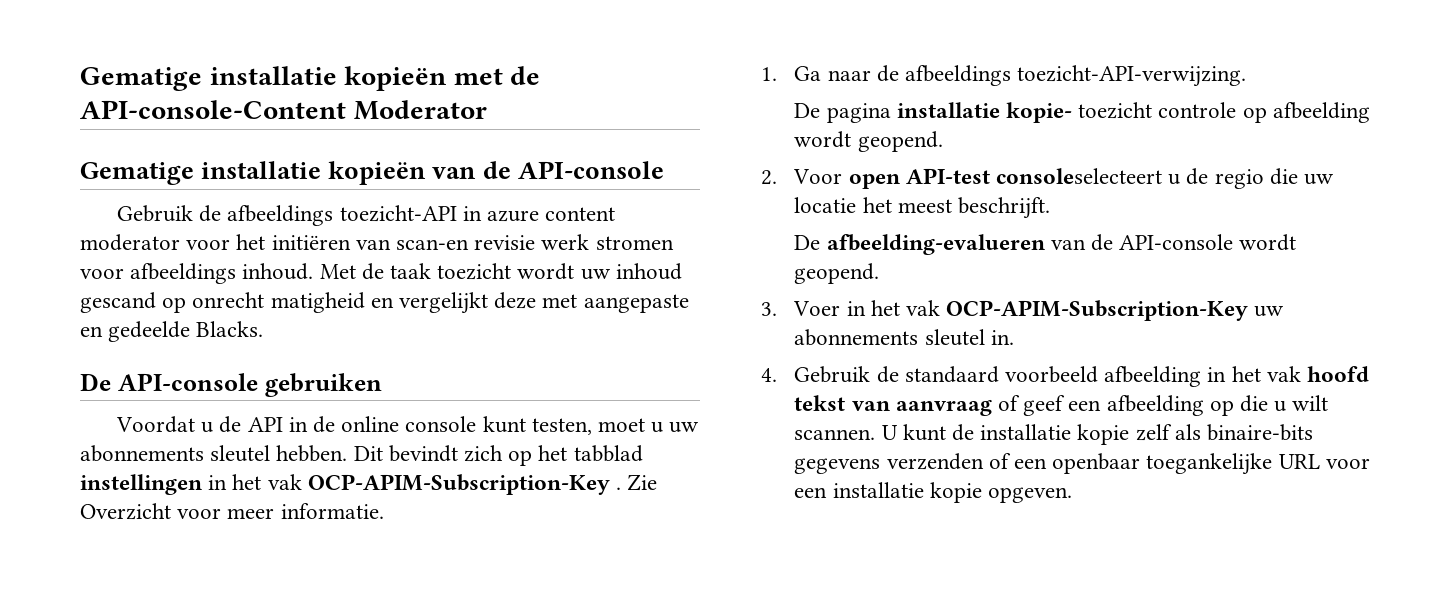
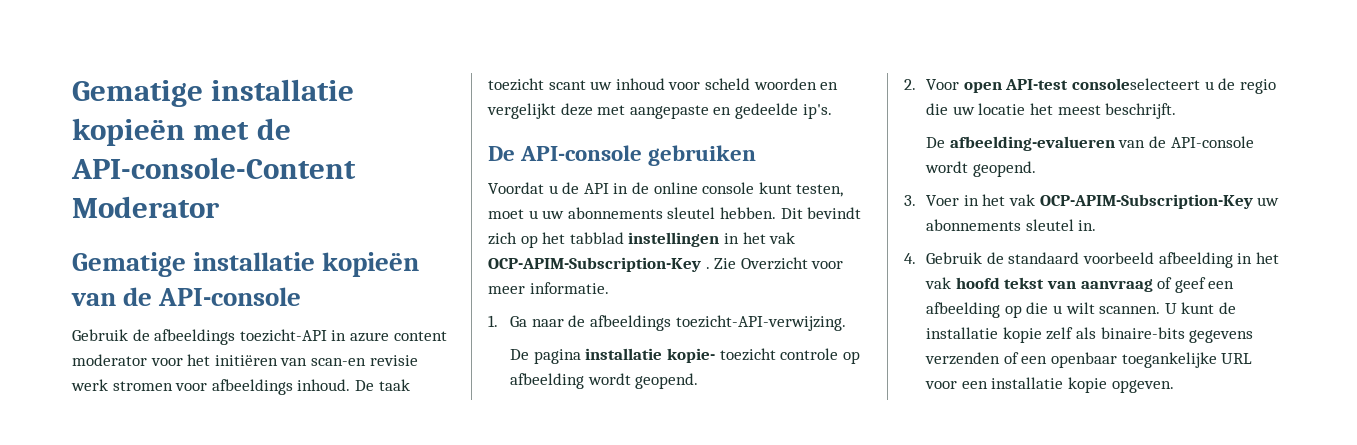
- Met de taak toezicht wordt uw inhoud gescand op onrecht matigheid en vergelijkt deze met aangepaste en gedeelde Blacks.
+ De taak toezicht scant uw inhoud voor scheld woorden en vergelijkt deze met aangepaste en gedeelde ip's.

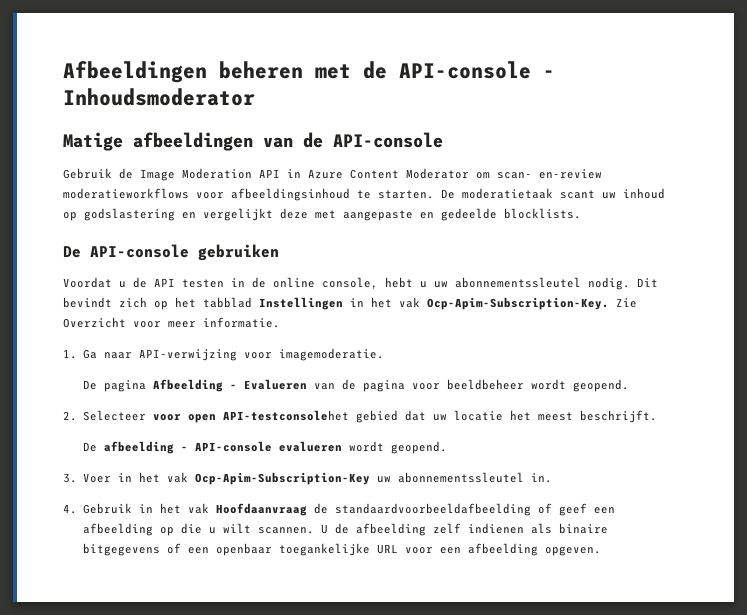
- Gematige installatie kopieën met de API-console-Content Moderator
- Gematige installatie kopieën van de API-console
+ Afbeeldingen beheren met de API-console - Inhoudsmoderator
+ Matige afbeeldingen van de API-console
- Gebruik de afbeeldings toezicht-API in azure content moderator voor het initiëren van scan-en revisie werk stromen voor afbeeldings inhoud. De taak toezicht scant uw inhoud voor scheld woorden en vergelijkt deze met aangepaste en gedeelde ip's.
+ Gebruik de Image Moderation API in Azure Content Moderator om scan- en-review moderatieworkflows voor afbeeldingsinhoud te starten. De moderatietaak scant uw inhoud op godslastering en vergelijkt deze met aangepaste en gedeelde blocklists.
- Voordat u de API in de online console kunt testen, moet u uw abonnements sleutel hebben.
+ Voordat u de API testen in de online console, hebt u uw abonnementssleutel nodig.
- Dit bevindt zich op het tabblad instellingen in het vak OCP-APIM-Subscription-Key .
+ Dit bevindt zich op het tabblad Instellingen in het vak Ocp-Apim-Subscription-Key.
- 1. Ga naar de afbeeldings toezicht-API-verwijzing.
+ 1. Ga naar API-verwijzing voor imagemoderatie.
- De pagina installatie kopie- toezicht controle op afbeelding wordt geopend.
- 2. Voor open API-test consoleselecteert u de regio die uw locatie het meest beschrijft.
+ De pagina Afbeelding - Evalueren van de pagina voor beeldbeheer wordt geopend.
+ 2. Selecteer voor open API-testconsolehet gebied dat uw locatie het meest beschrijft.
- De afbeelding-evalueren van de API-console wordt geopend.
+ De afbeelding - API-console evalueren wordt geopend.
- 3. Voer in het vak OCP-APIM-Subscription-Key uw abonnements sleutel in.
+ 3. Voer in het vak Ocp-Apim-Subscription-Key uw abonnementssleutel in.
- 4. Gebruik de standaard voorbeeld afbeelding in het vak hoofd tekst van aanvraag of geef een afbeelding op die u wilt scannen.
+ 4. Gebruik in het vak Hoofdaanvraag de standaardvoorbeeldafbeelding of geef een afbeelding op die u wilt scannen.
- U kunt de installatie kopie zelf als binaire-bits gegevens verzenden of een openbaar toegankelijke URL voor een installatie kopie opgeven.
+ U de afbeelding zelf indienen als binaire bitgegevens of een openbaar toegankelijke URL voor een afbeelding opgeven.

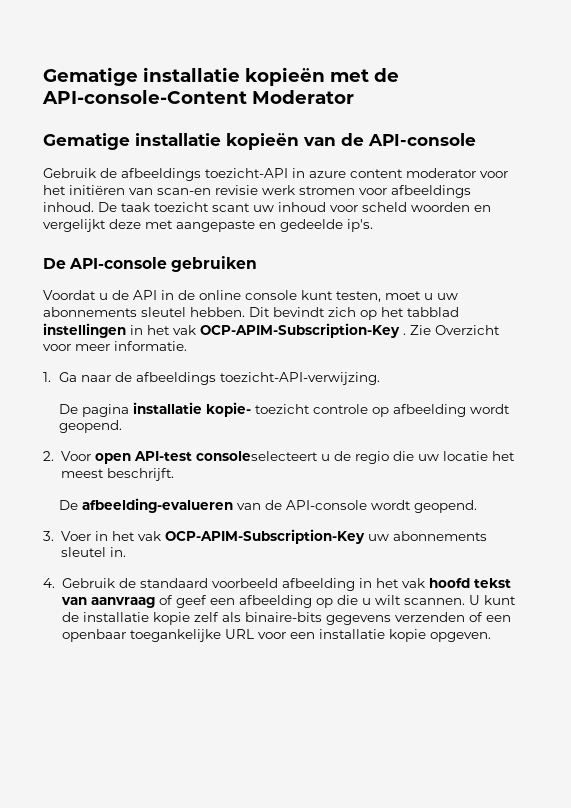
- Afbeeldingen beheren met de API-console - Inhoudsmoderator
- Matige afbeeldingen van de API-console
+ Gematige installatie kopieën met de API-console-Content Moderator
+ Gematige installatie kopieën van de API-console
- Gebruik de Image Moderation API in Azure Content Moderator om scan- en-review moderatieworkflows voor afbeeldingsinhoud te starten. De moderatietaak scant uw inhoud op godslastering en vergelijkt deze met aangepaste en gedeelde blocklists.
+ Gebruik de afbeeldings toezicht-API in azure content moderator voor het initiëren van scan-en revisie werk stromen voor afbeeldings inhoud. De taak toezicht scant uw inhoud voor scheld woorden en vergelijkt deze met aangepaste en gedeelde ip's.
- Voordat u de API testen in de online console, hebt u uw abonnementssleutel nodig.
+ Voordat u de API in de online console kunt testen, moet u uw abonnements sleutel hebben.
- Dit bevindt zich op het tabblad Instellingen in het vak Ocp-Apim-Subscription-Key.
+ Dit bevindt zich op het tabblad instellingen in het vak OCP-APIM-Subscription-Key .
- 1. Ga naar API-verwijzing voor imagemoderatie.
+ 1. Ga naar de afbeeldings toezicht-API-verwijzing.
- De pagina Afbeelding - Evalueren van de pagina voor beeldbeheer wordt geopend.
- 2. Selecteer voor open API-testconsolehet gebied dat uw locatie het meest beschrijft.
+ De pagina installatie kopie- toezicht controle op afbeelding wordt geopend.
+ 2. Voor open API-test consoleselecteert u de regio die uw locatie het meest beschrijft.
- De afbeelding - API-console evalueren wordt geopend.
+ De afbeelding-evalueren van de API-console wordt geopend.
- 3. Voer in het vak Ocp-Apim-Subscription-Key uw abonnementssleutel in.
+ 3. Voer in het vak OCP-APIM-Subscription-Key uw abonnements sleutel in.
- 4. Gebruik in het vak Hoofdaanvraag de standaardvoorbeeldafbeelding of geef een afbeelding op die u wilt scannen.
+ 4. Gebruik de standaard voorbeeld afbeelding in het vak hoofd tekst van aanvraag of geef een afbeelding op die u wilt scannen.
- U de afbeelding zelf indienen als binaire bitgegevens of een openbaar toegankelijke URL voor een afbeelding opgeven.
+ U kunt de installatie kopie zelf als binaire-bits gegevens verzenden of een openbaar toegankelijke URL voor een installatie kopie opgeven.

